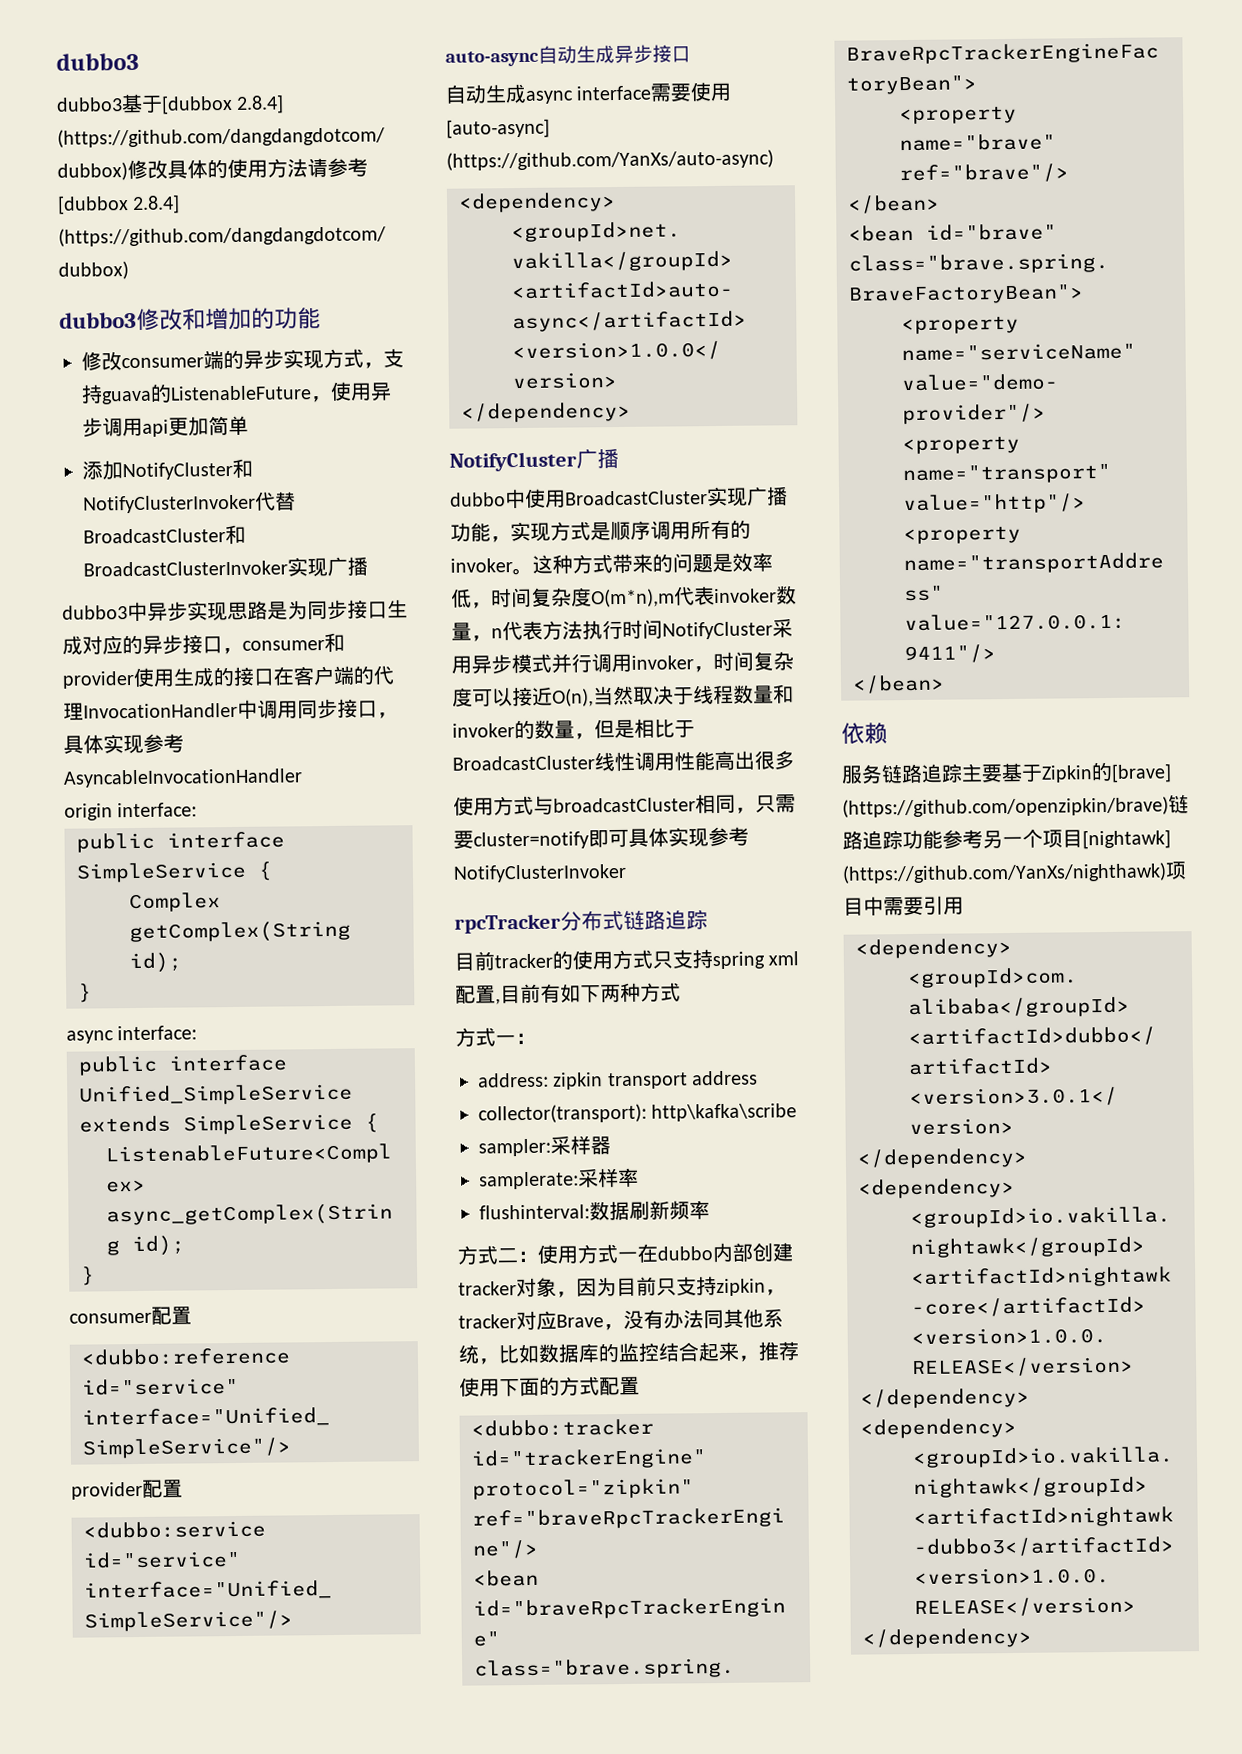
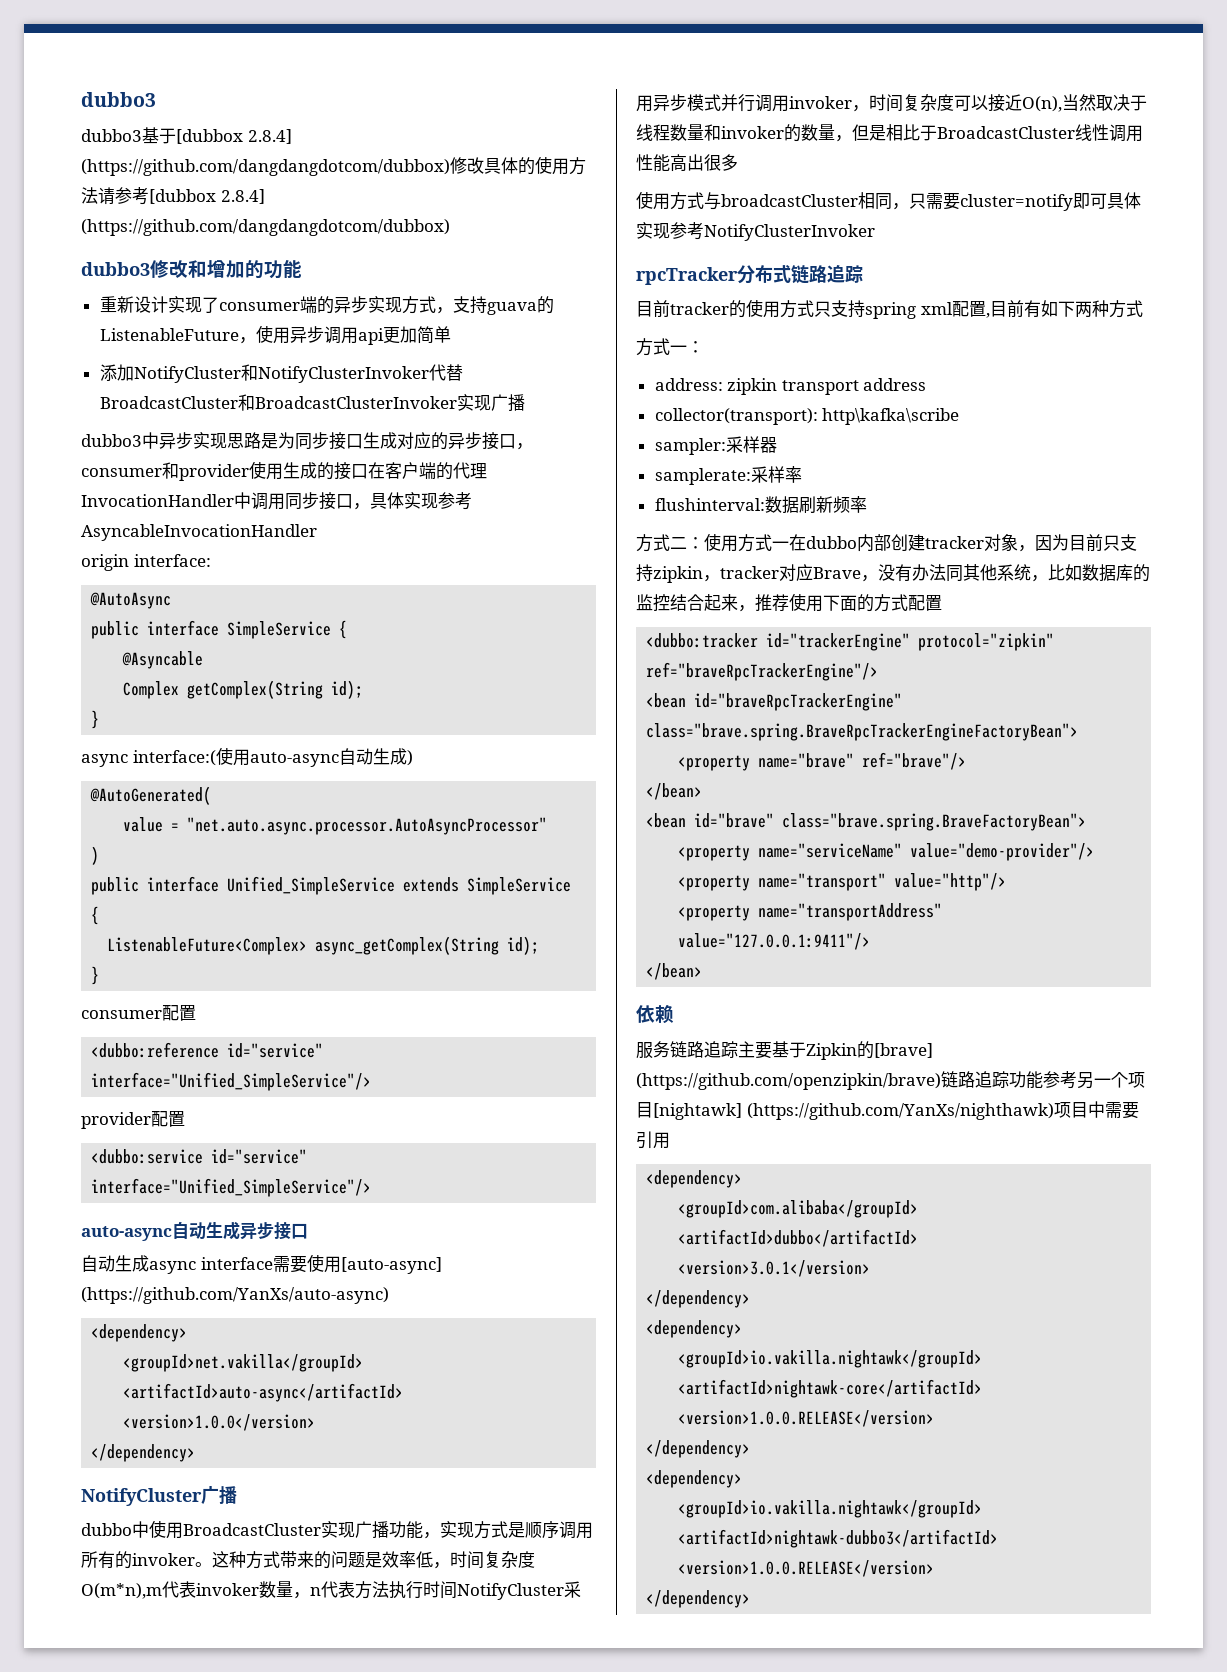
- 修改consumer端的异步实现方式，支持guava的ListenableFuture，使用异步调用api更加简单
+ 重新设计实现了consumer端的异步实现方式，支持guava的ListenableFuture，使用异步调用api更加简单
+ @AutoAsync
+ @Asyncable
- async interface:
+ async interface:(使用auto-async自动生成)
+ @AutoGenerated(
+ value = "net.auto.async.processor.AutoAsyncProcessor"
+ )

